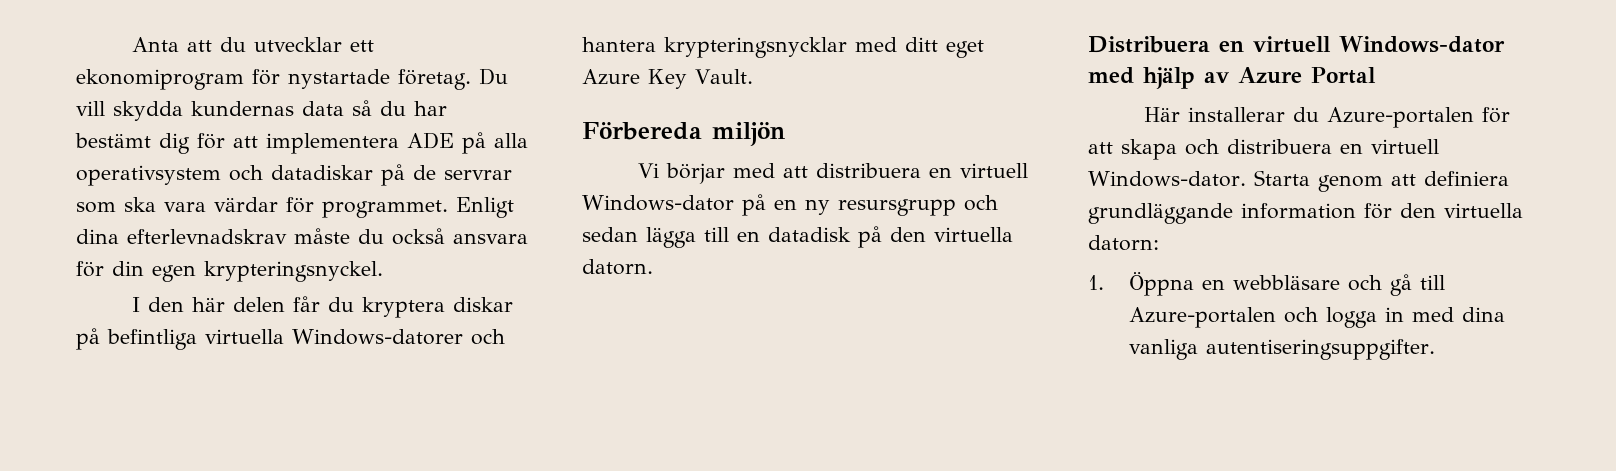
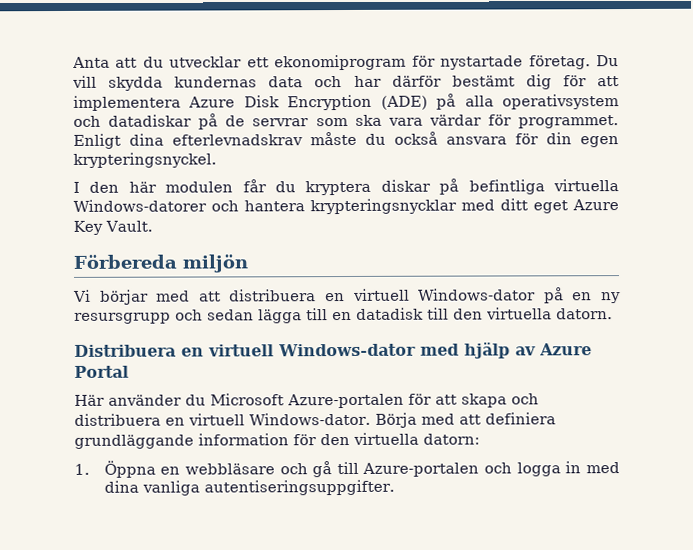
- Du vill skydda kundernas data så du har bestämt dig för att implementera ADE på alla operativsystem och datadiskar på de servrar som ska vara värdar för programmet.
+ Du vill skydda kundernas data och har därför bestämt dig för att implementera Azure Disk Encryption (ADE) på alla operativsystem och datadiskar på de servrar som ska vara värdar för programmet.
- I den här delen får du kryptera diskar på befintliga virtuella Windows-datorer och hantera krypteringsnycklar med ditt eget Azure Key Vault.
+ I den här modulen får du kryptera diskar på befintliga virtuella Windows-datorer och hantera krypteringsnycklar med ditt eget Azure Key Vault.
- Vi börjar med att distribuera en virtuell Windows-dator på en ny resursgrupp och sedan lägga till en datadisk på den virtuella datorn.
+ Vi börjar med att distribuera en virtuell Windows-dator på en ny resursgrupp och sedan lägga till en datadisk till den virtuella datorn.
- Här installerar du Azure-portalen för att skapa och distribuera en virtuell Windows-dator.
+ Här använder du Microsoft Azure-portalen för att skapa och distribuera en virtuell Windows-dator.
- Starta genom att definiera grundläggande information för den virtuella datorn:
+ Börja med att definiera grundläggande information för den virtuella datorn:

